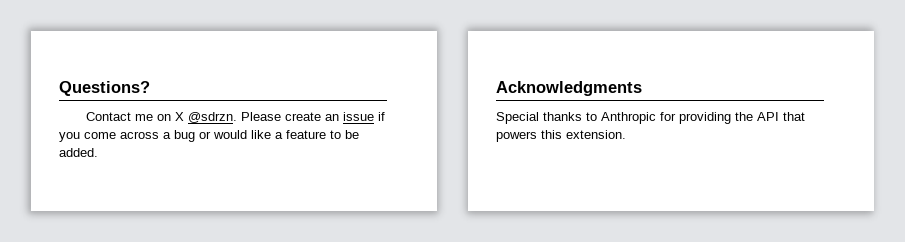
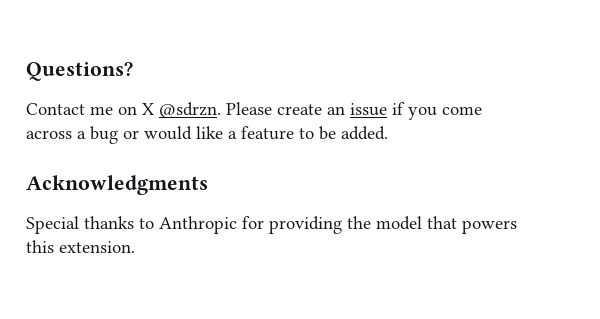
- Special thanks to Anthropic for providing the API that powers this extension.
+ Special thanks to Anthropic for providing the model that powers this extension.

